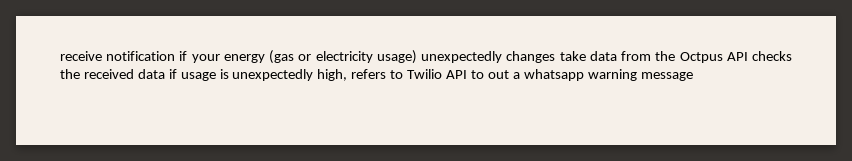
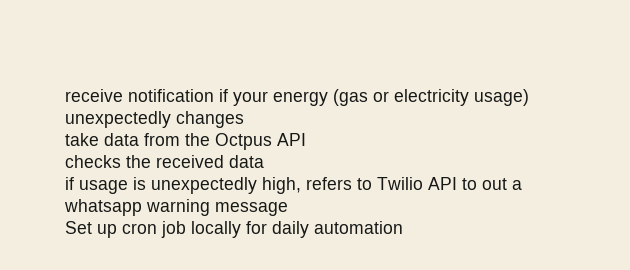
- receive notification if your energy (gas or electricity usage) unexpectedly changes take data from the Octpus API checks the received data if usage is unexpectedly high, refers to Twilio API to out a whatsapp warning message
+ receive notification if your energy (gas or electricity usage) unexpectedly changes
+ take data from the Octpus API
+ checks the received data
+ if usage is unexpectedly high, refers to Twilio API to out a whatsapp warning message
+ Set up cron job locally for daily automation

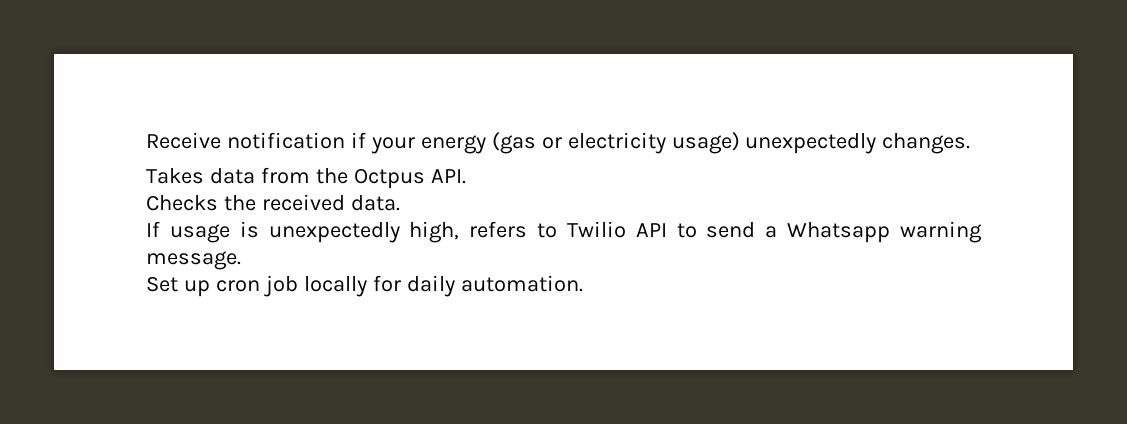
- receive notification if your energy (gas or electricity usage) unexpectedly changes
- take data from the Octpus API
- checks the received data
- if usage is unexpectedly high, refers to Twilio API to out a whatsapp warning message
+ Receive notification if your energy (gas or electricity usage) unexpectedly changes.
+ Takes data from the Octpus API.
+ Checks the received data.
+ If usage is unexpectedly high, refers to Twilio API to send a Whatsapp warning message.
- Set up cron job locally for daily automation
+ Set up cron job locally for daily automation.

